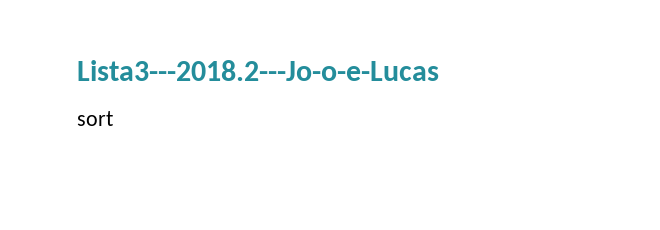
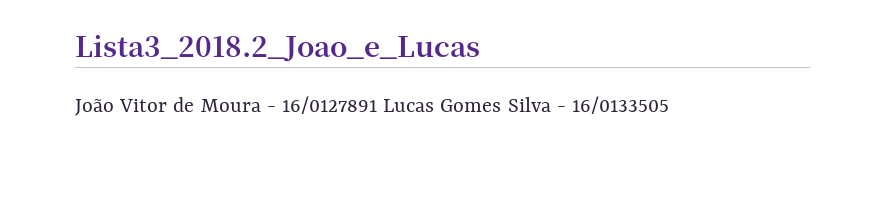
- Lista3---2018.2---Jo-o-e-Lucas
- sort
+ Lista3_2018.2_Joao_e_Lucas
+ João Vitor de Moura - 16/0127891 Lucas Gomes Silva - 16/0133505

